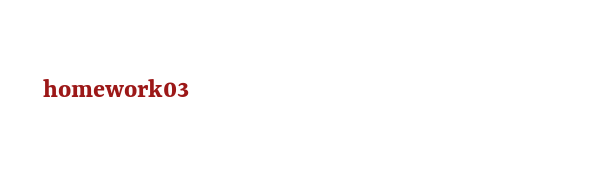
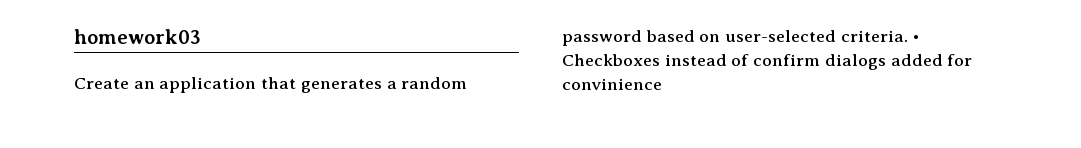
+ Create an application that generates a random password based on user-selected criteria. • Checkboxes instead of confirm dialogs added for convinience

